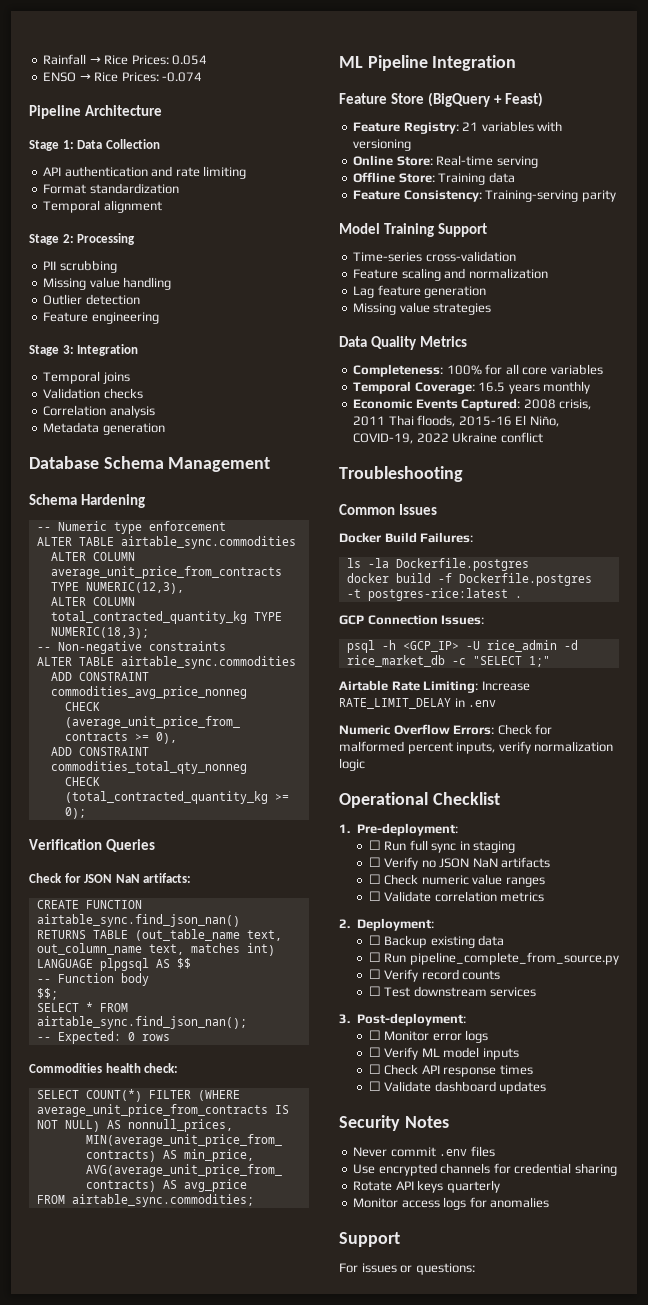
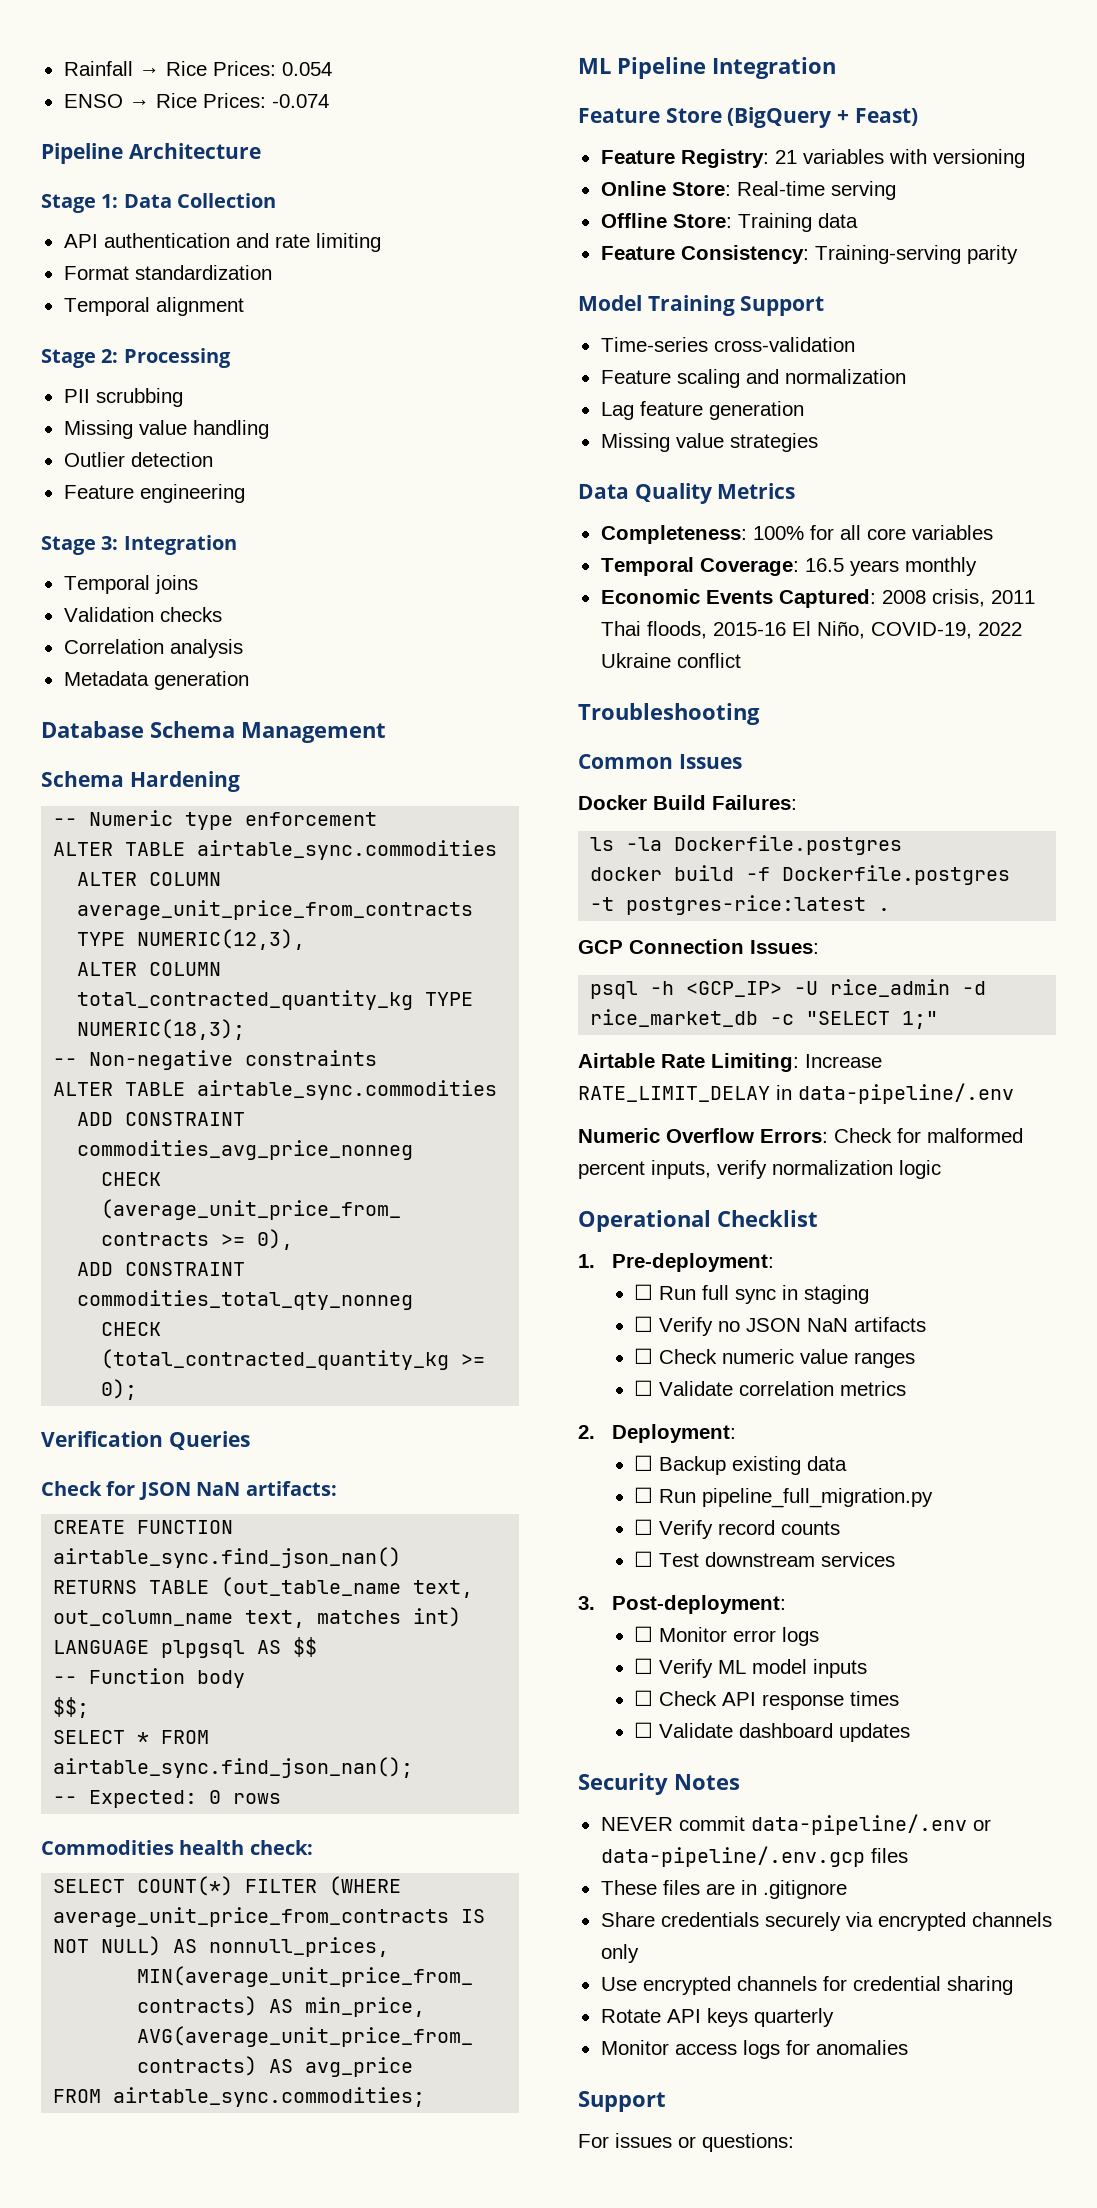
- Airtable Rate Limiting: Increase RATE_LIMIT_DELAY in .env
+ Airtable Rate Limiting: Increase RATE_LIMIT_DELAY in data-pipeline/.env
- ☐ Run pipeline_complete_from_source.py
+ ☐ Run pipeline_full_migration.py
- Never commit .env files
+ NEVER commit data-pipeline/.env or data-pipeline/.env.gcp files
+ These files are in .gitignore
+ Share credentials securely via encrypted channels only

